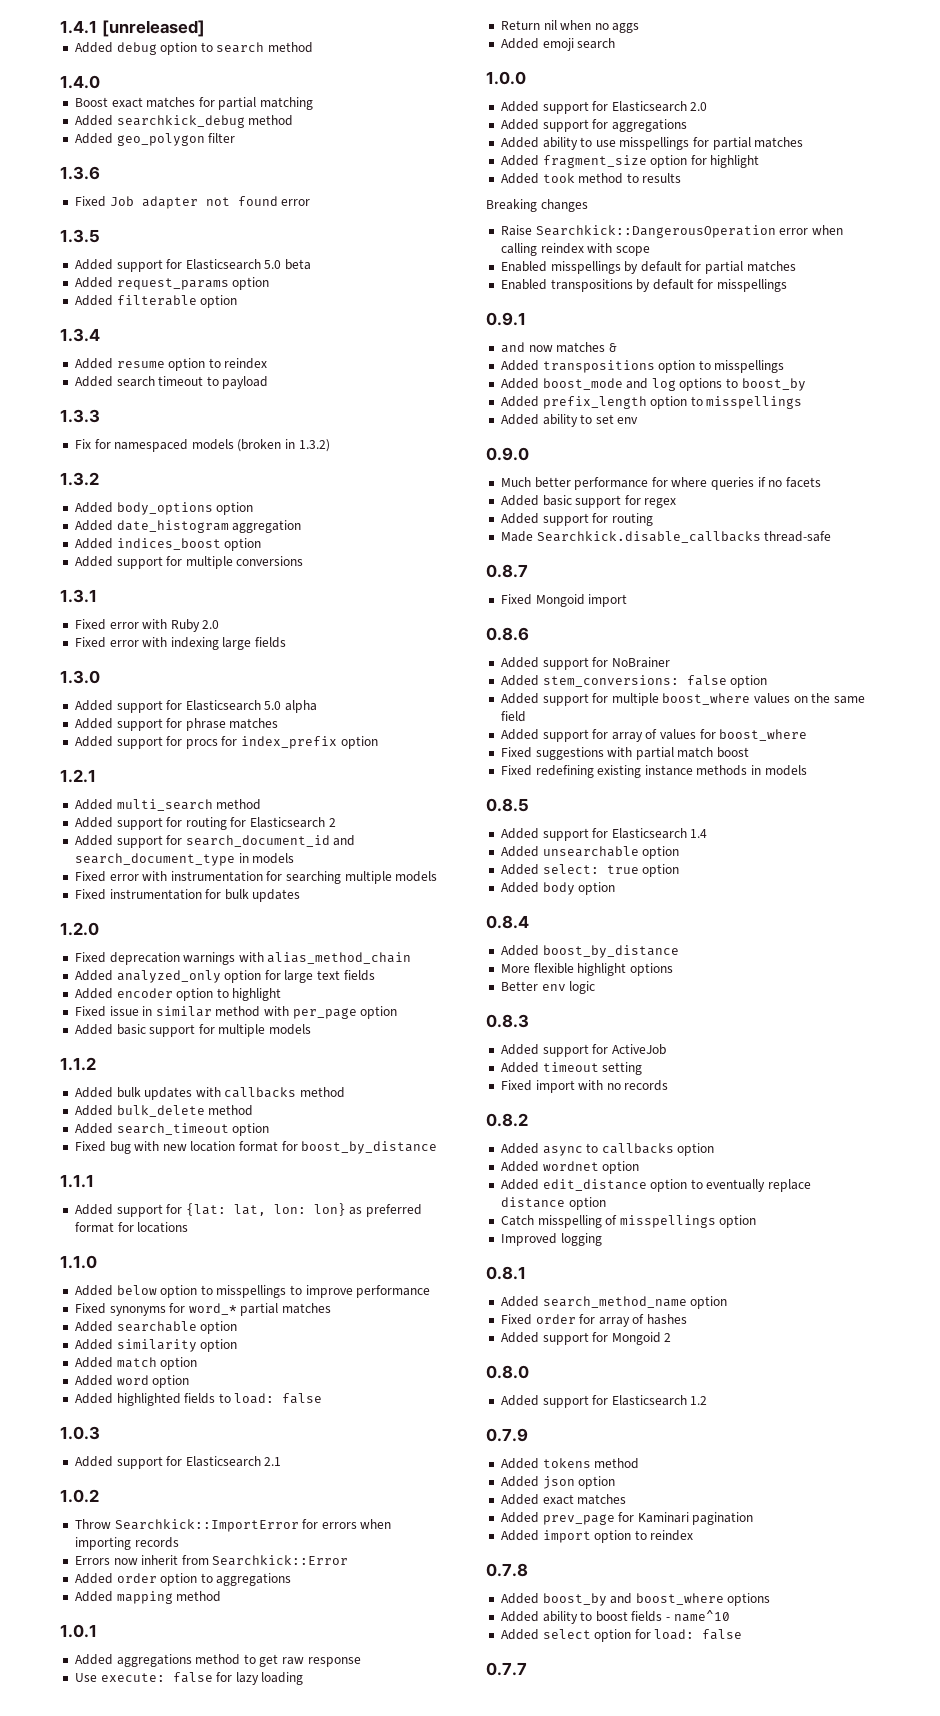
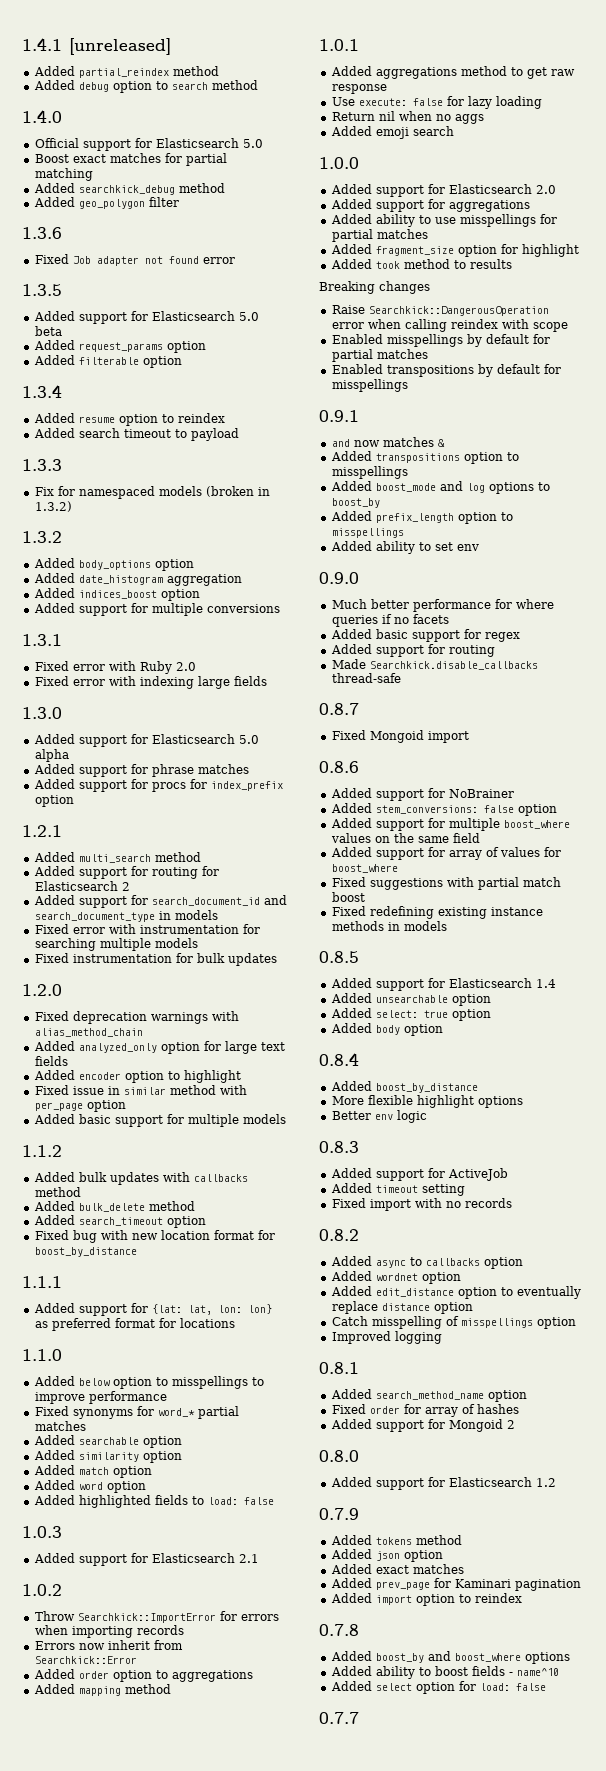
+ Added partial_reindex method
+ Official support for Elasticsearch 5.0

